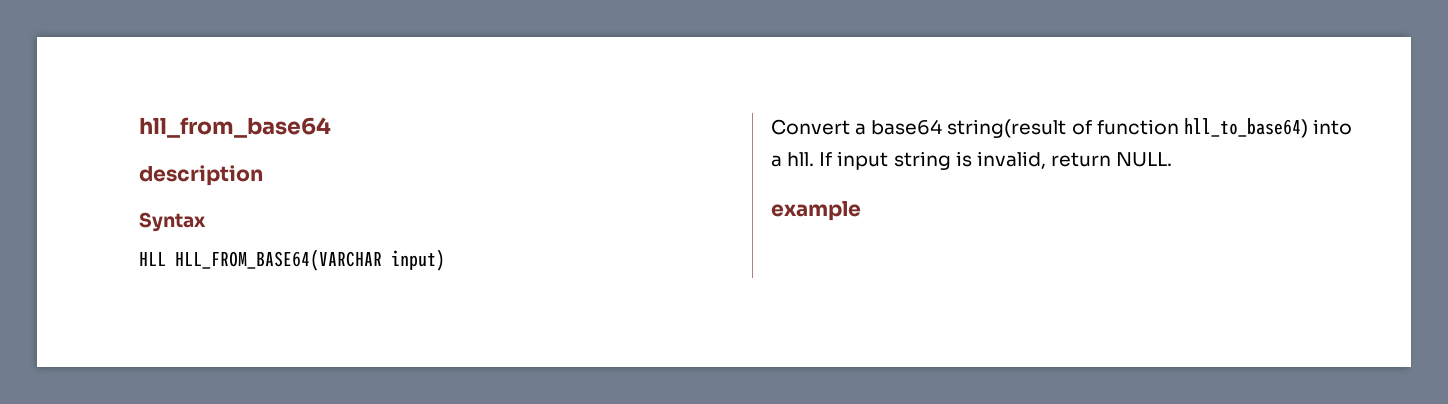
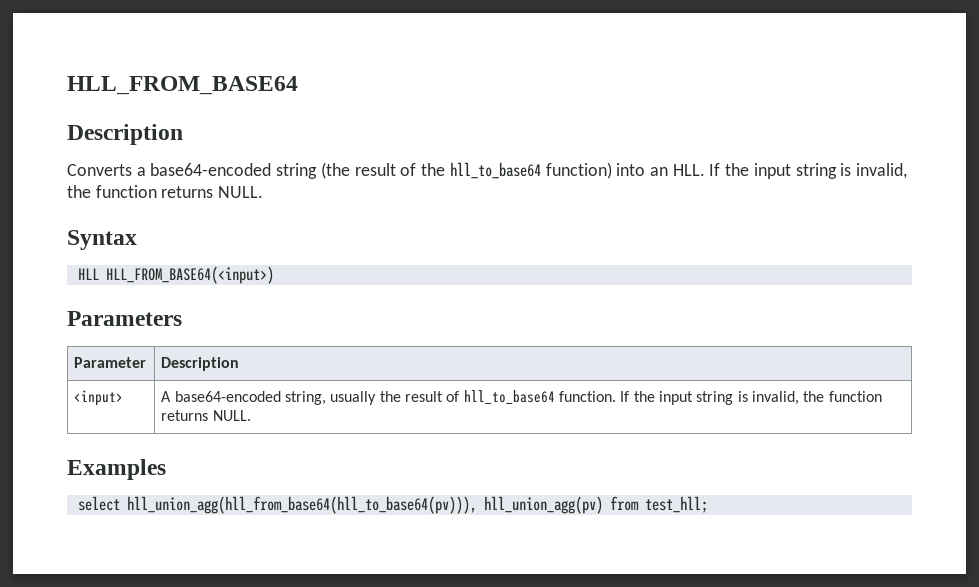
- hll_from_base64
- description
+ HLL_FROM_BASE64
+ Description
+ Converts a base64-encoded string (the result of the hll_to_base64 function) into an HLL. If the input string is invalid, the function returns NULL.
  Syntax
- HLL HLL_FROM_BASE64(VARCHAR input)
- Convert a base64 string(result of function hll_to_base64) into a hll. If input string is invalid, return NULL.
- example
+ HLL HLL_FROM_BASE64(<input>)
+ Parameters
+ Parameter | Description
+ <input> | A base64-encoded string, usually the result of hll_to_base64 function. If the input string is invalid, the function returns NULL.
+ Examples
+ select hll_union_agg(hll_from_base64(hll_to_base64(pv))), hll_union_agg(pv) from test_hll;

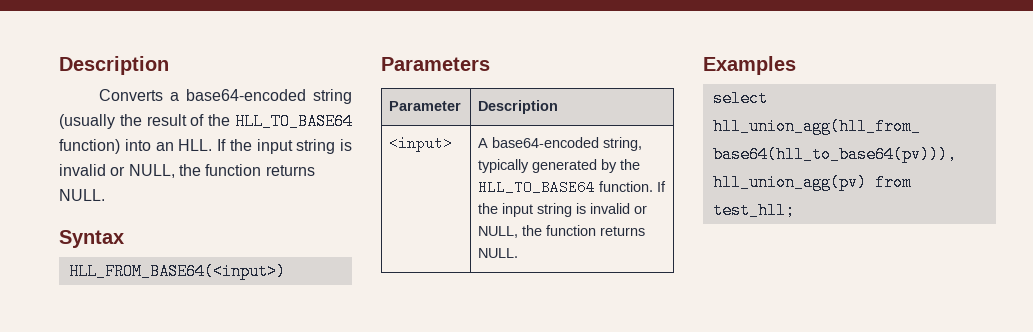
- HLL_FROM_BASE64
- Converts a base64-encoded string (the result of the hll_to_base64 function) into an HLL. If the input string is invalid, the function returns NULL.
+ Converts a base64-encoded string (usually the result of the HLL_TO_BASE64 function) into an HLL. If the input string is invalid or NULL, the function returns NULL.
- HLL HLL_FROM_BASE64(<input>)
+ HLL_FROM_BASE64(<input>)
- <input> | A base64-encoded string, usually the result of hll_to_base64 function. If the input string is invalid, the function returns NULL.
+ <input> | A base64-encoded string, typically generated by the HLL_TO_BASE64 function. If the input string is invalid or NULL, the function returns NULL.

